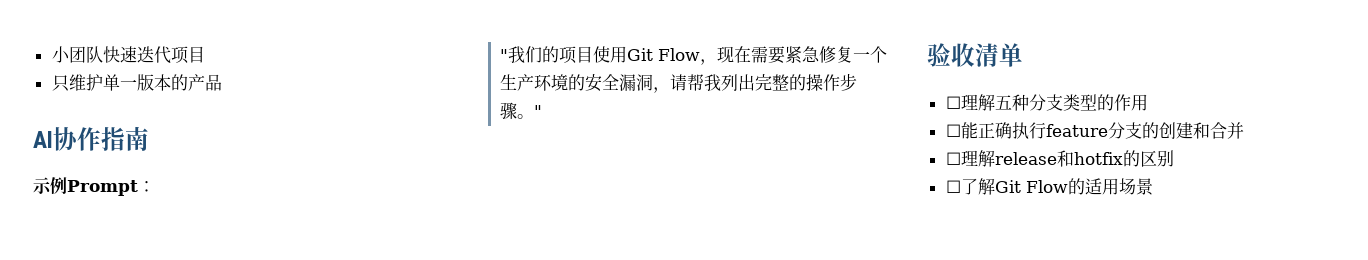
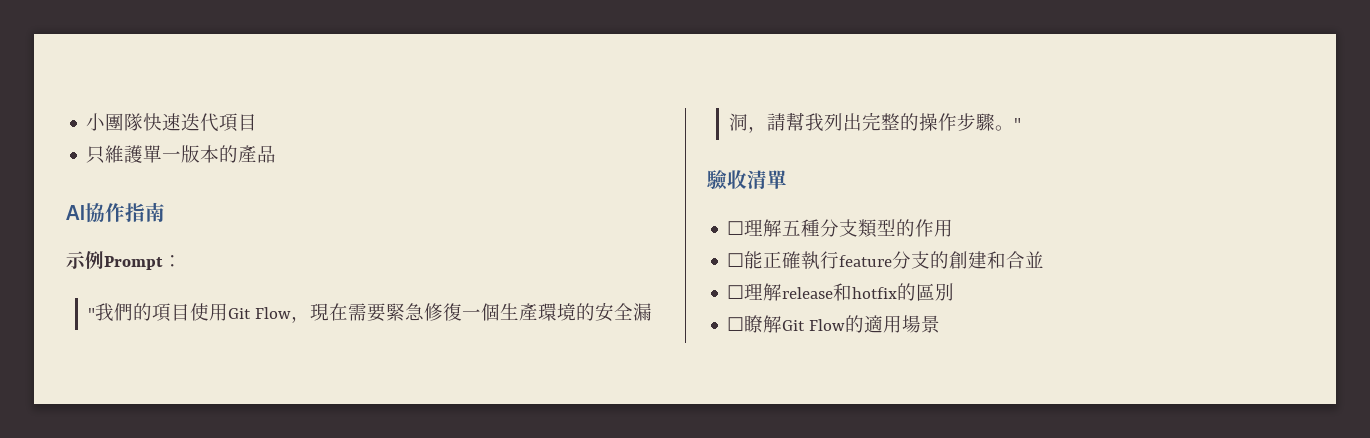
- 小团队快速迭代项目
+ 小團隊快速迭代項目
- 只维护单一版本的产品
+ 只維護單一版本的產品
- AI协作指南
+ AI協作指南
- "我们的项目使用Git Flow，现在需要紧急修复一个生产环境的安全漏洞，请帮我列出完整的操作步骤。
+ "我們的項目使用Git Flow，現在需要緊急修復一個生產環境的安全漏洞，請幫我列出完整的操作步驟。
- 验收清单
+ 驗收清單
- ☐理解五种分支类型的作用
+ ☐理解五種分支類型的作用
- ☐能正确执行feature分支的创建和合并
+ ☐能正確執行feature分支的創建和合並
- ☐理解release和hotfix的区别
- ☐了解Git Flow的适用场景
+ ☐理解release和hotfix的區別
+ ☐瞭解Git Flow的適用場景

